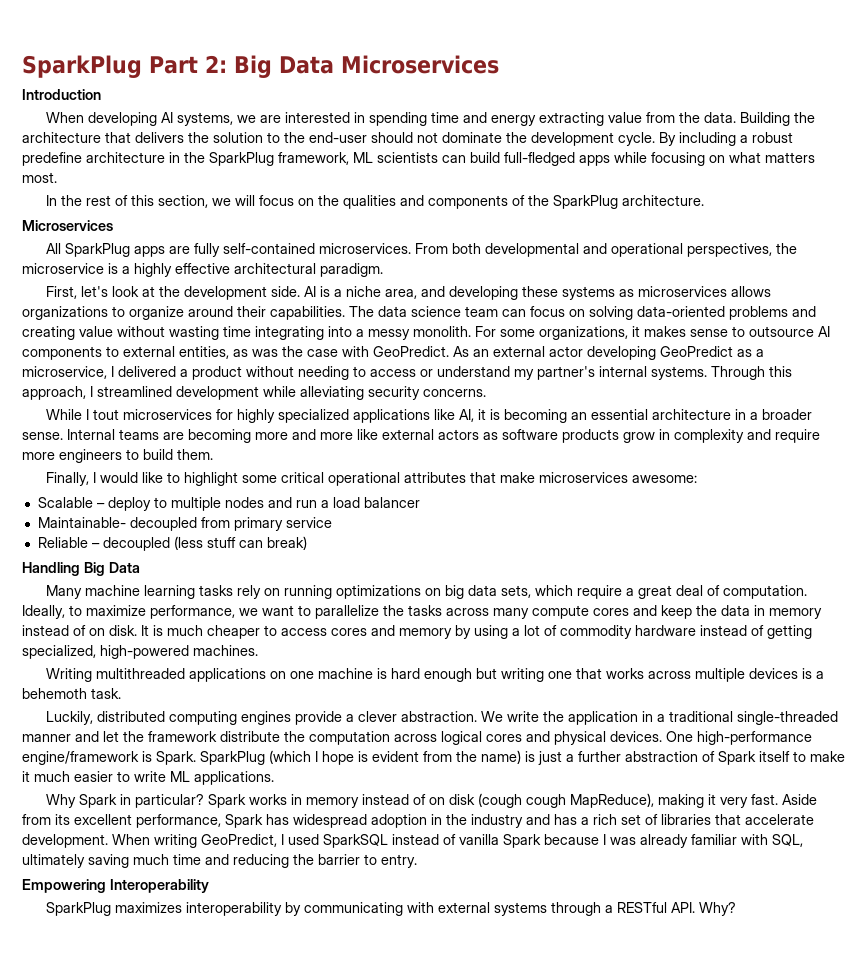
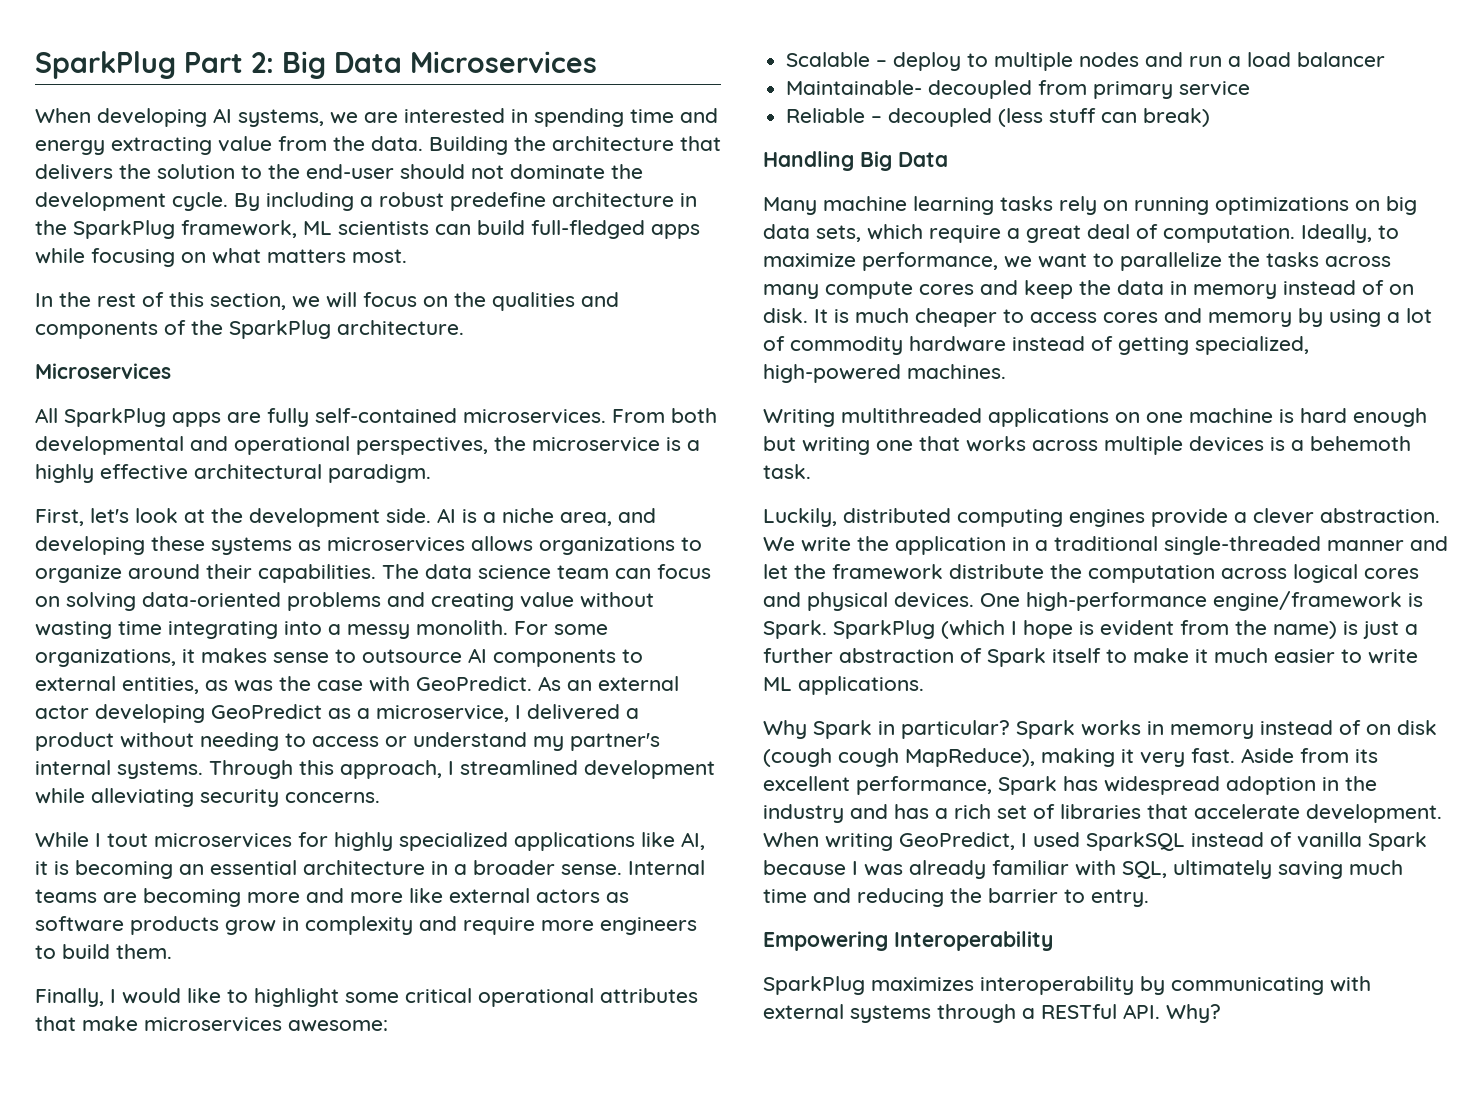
- Introduction

